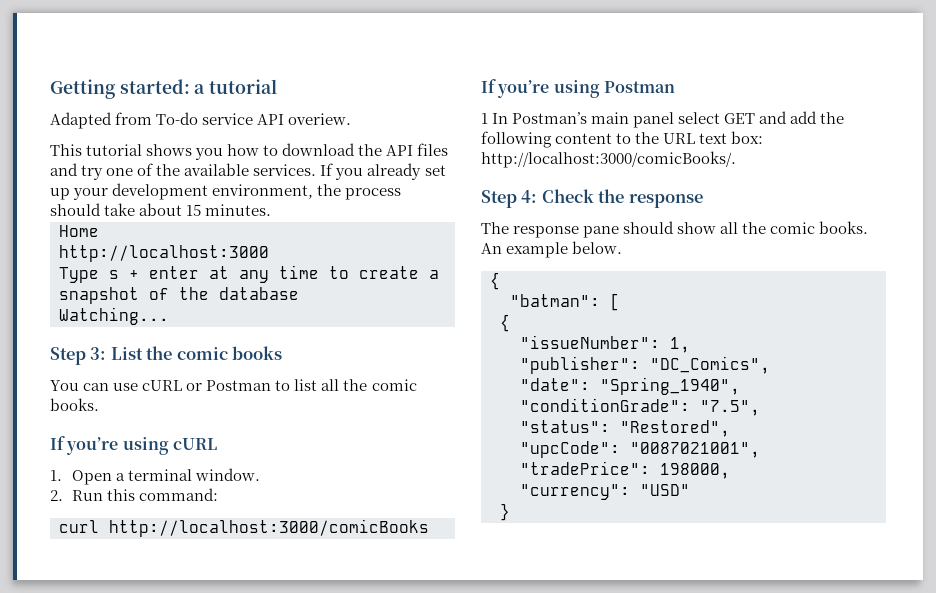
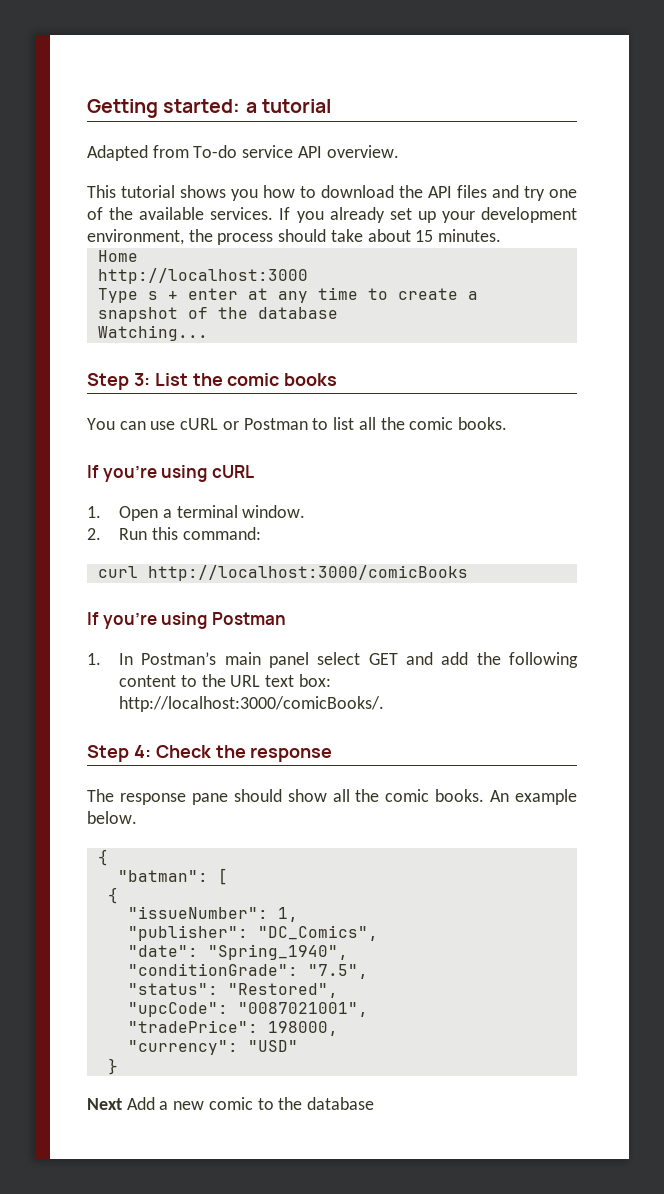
- Adapted from To-do service API overiew.
+ Adapted from To-do service API overview.
- 1 In Postman’s main panel select GET and add the following content to the URL text box: http://localhost:3000/comicBooks/.
+ 1. In Postman’s main panel select GET and add the following content to the URL text box: http://localhost:3000/comicBooks/.
+ Next Add a new comic to the database

